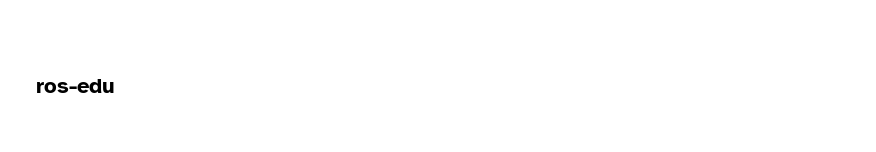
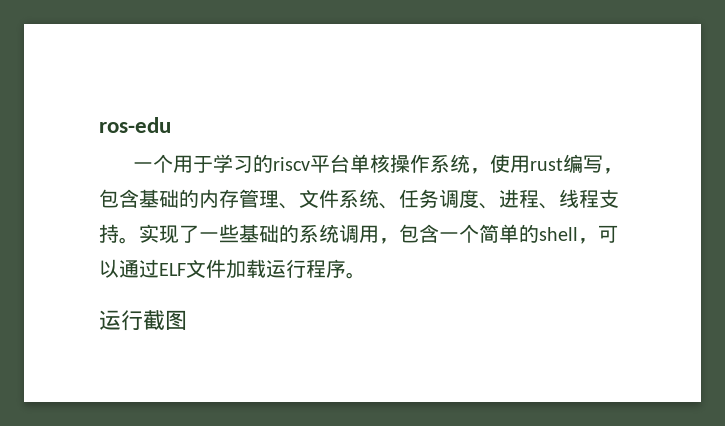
+ 一个用于学习的riscv平台单核操作系统，使用rust编写，包含基础的内存管理、文件系统、任务调度、进程、线程支持。实现了一些基础的系统调用，包含一个简单的shell，可以通过ELF文件加载运行程序。
+ 运行截图

